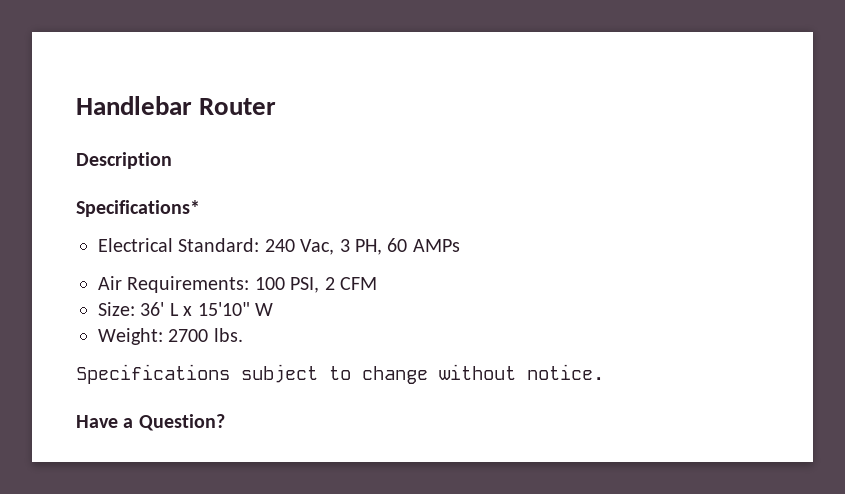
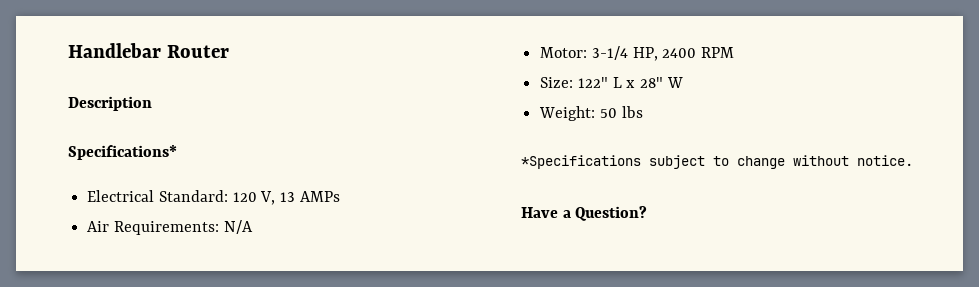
- Electrical Standard: 240 Vac, 3 PH, 60 AMPs
- Air Requirements: 100 PSI, 2 CFM
+ Electrical Standard: 120 V, 13 AMPs
+ Air Requirements: N/A
+ Motor: 3-1/4 HP, 2400 RPM
- Size: 36' L x 15'10" W
+ Size: 122" L x 28" W
- Weight: 2700 lbs.
- Specifications subject to change without notice.
+ Weight: 50 lbs
+ *Specifications subject to change without notice.

